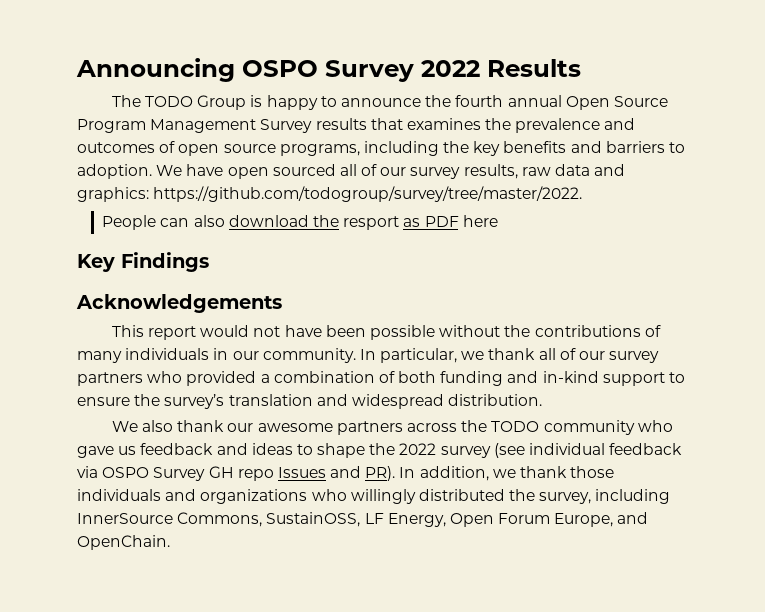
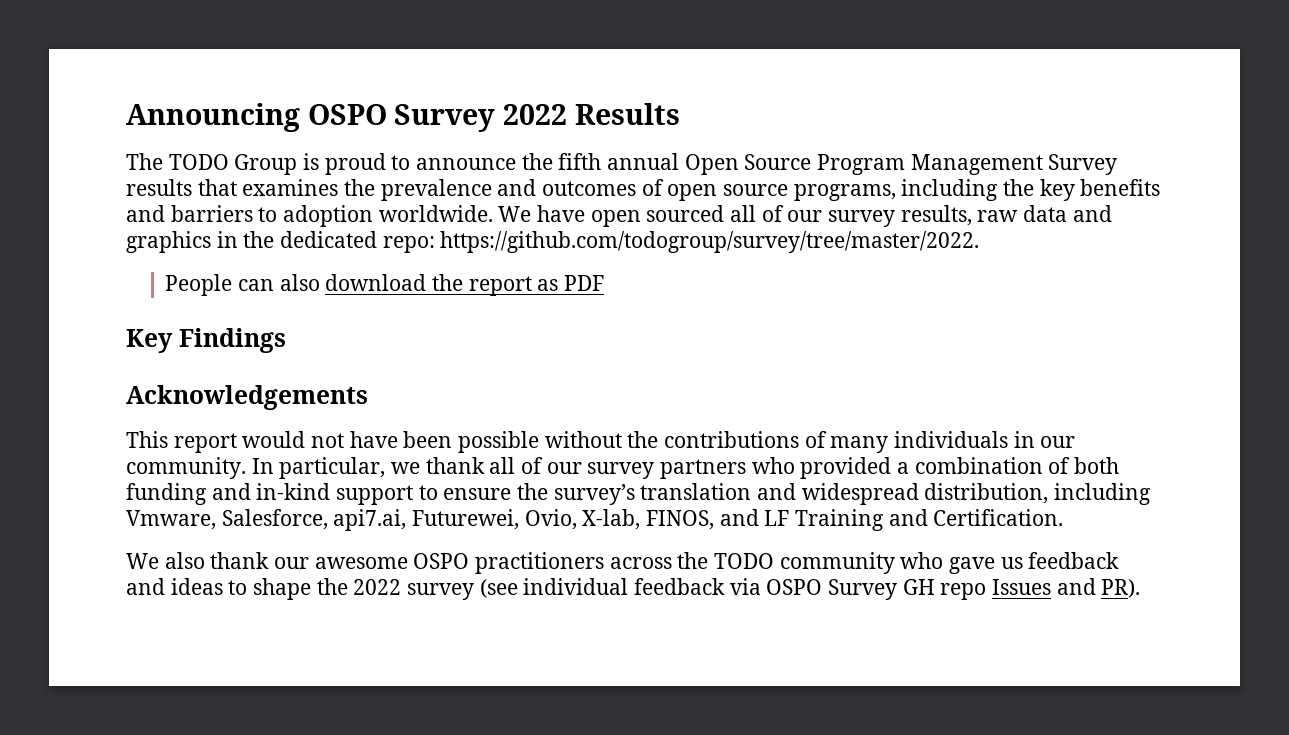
- The TODO Group is happy to announce the fourth annual Open Source Program Management Survey results that examines the prevalence and outcomes of open source programs, including the key benefits and barriers to adoption.
+ The TODO Group is proud to announce the fifth annual Open Source Program Management Survey results that examines the prevalence and outcomes of open source programs, including the key benefits and barriers to adoption worldwide.
- We have open sourced all of our survey results, raw data and graphics: https://github.com/todogroup/survey/tree/master/2022.
+ We have open sourced all of our survey results, raw data and graphics in the dedicated repo: https://github.com/todogroup/survey/tree/master/2022.
- People can also download the resport as PDF here
+ People can also download the report as PDF
- In particular, we thank all of our survey partners who provided a combination of both funding and in-kind support to ensure the survey’s translation and widespread distribution.
+ In particular, we thank all of our survey partners who provided a combination of both funding and in-kind support to ensure the survey’s translation and widespread distribution, including Vmware, Salesforce, api7.ai, Futurewei, Ovio, X-lab, FINOS, and LF Training and Certification.
- We also thank our awesome partners across the TODO community who gave us feedback and ideas to shape the 2022 survey (see individual feedback via OSPO Survey GH repo Issues and PR). In addition, we thank those individuals and organizations who willingly distributed the survey, including InnerSource Commons, SustainOSS, LF Energy, Open Forum Europe, and OpenChain.
+ We also thank our awesome OSPO practitioners across the TODO community who gave us feedback and ideas to shape the 2022 survey (see individual feedback via OSPO Survey GH repo Issues and PR).

